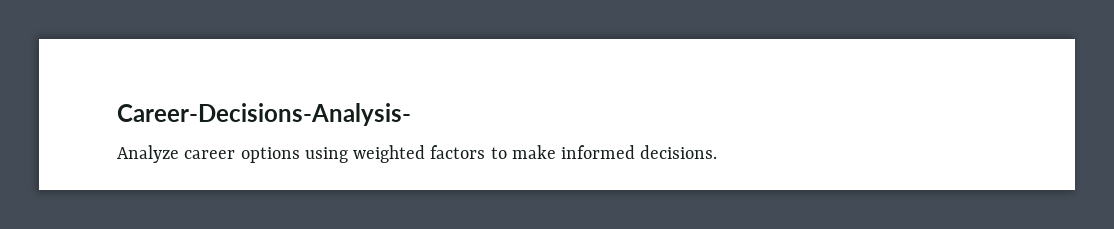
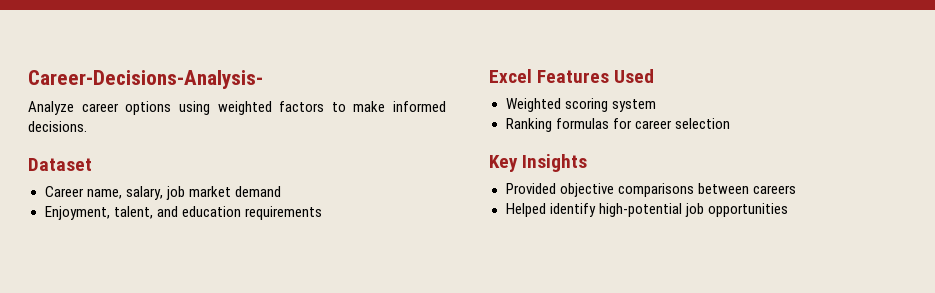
+ Dataset
+ Career name, salary, job market demand
+ Enjoyment, talent, and education requirements
+ Excel Features Used
+ Weighted scoring system
+ Ranking formulas for career selection
+ Key Insights
+ Provided objective comparisons between careers
+ Helped identify high-potential job opportunities

